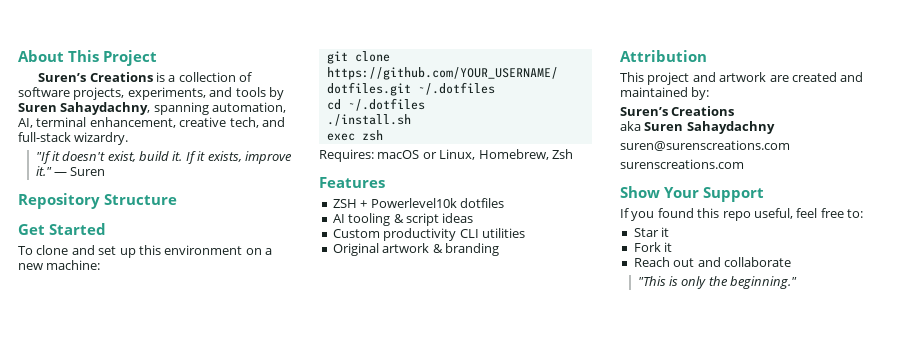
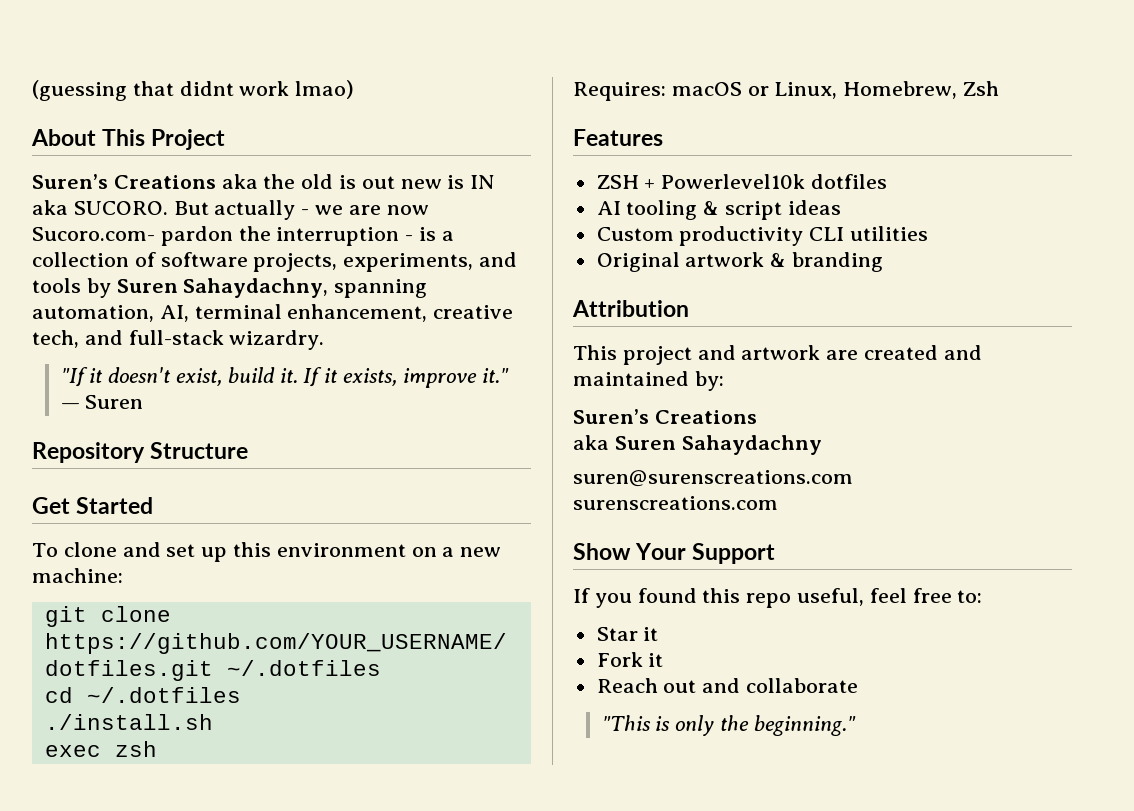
+ (guessing that didnt work lmao)
- Suren’s Creations is a collection of software projects, experiments, and tools by Suren Sahaydachny, spanning automation, AI, terminal enhancement, creative tech, and full-stack wizardry.
+ Suren’s Creations aka the old is out new is IN aka SUCORO. But actually - we are now Sucoro.com- pardon the interruption - is a collection of software projects, experiments, and tools by Suren Sahaydachny, spanning automation, AI, terminal enhancement, creative tech, and full-stack wizardry.

